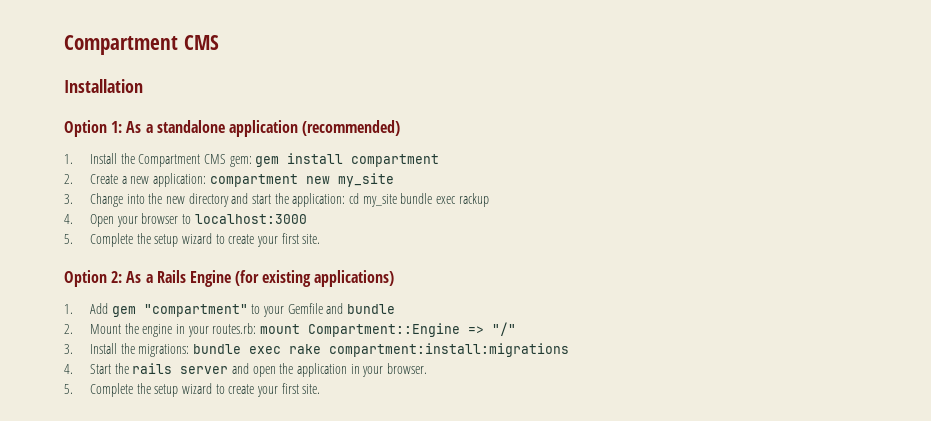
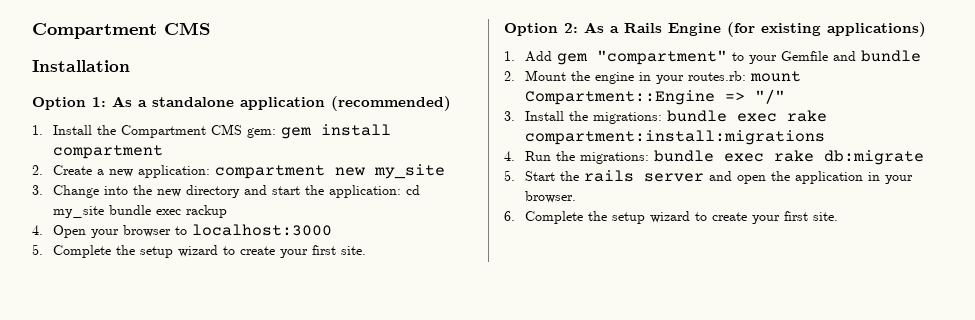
- 4. Start the rails server and open the application in your browser.
- 5. Complete the setup wizard to create your first site.
+ 4. Run the migrations: bundle exec rake db:migrate
+ 5. Start the rails server and open the application in your browser.
+ 6. Complete the setup wizard to create your first site.

